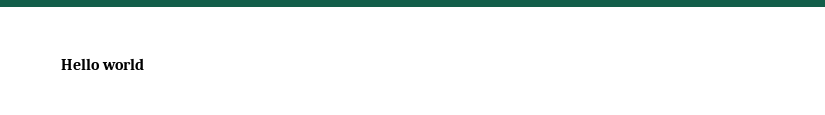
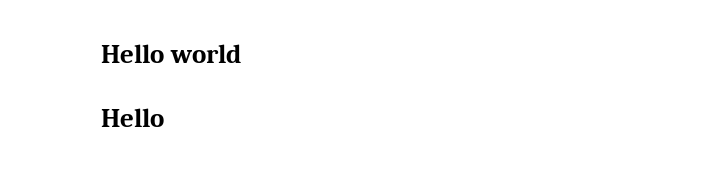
  Hello world
+ Hello

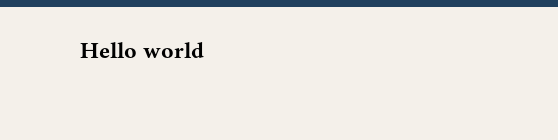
  Hello world
- Hello

